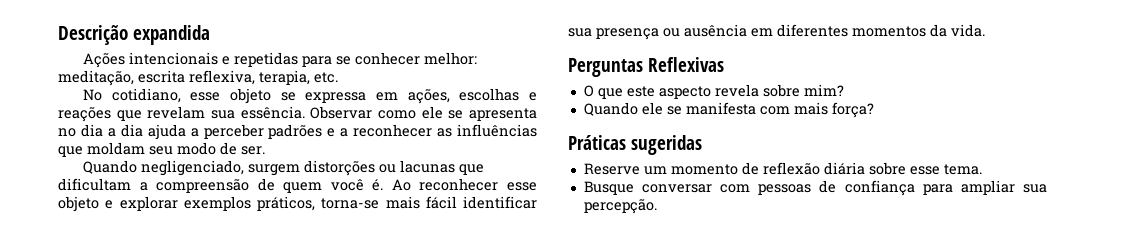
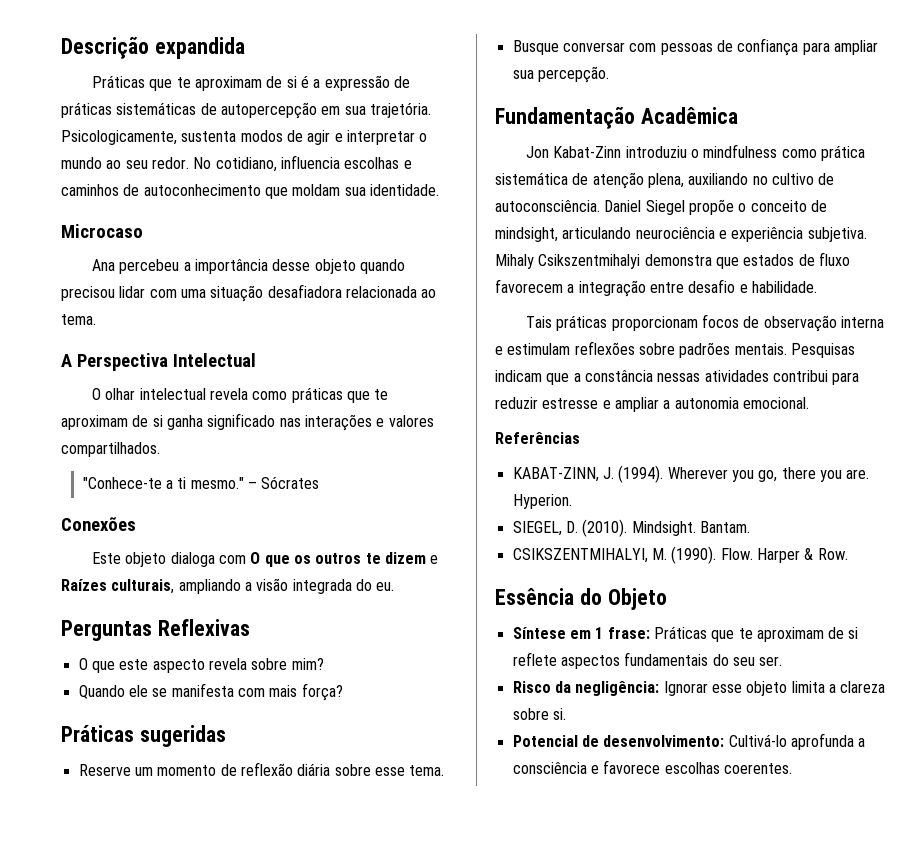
- Ações intencionais e repetidas para se conhecer melhor: meditação, escrita reflexiva, terapia, etc.
- No cotidiano, esse objeto se expressa em ações, escolhas e reações que revelam sua essência. Observar como ele se apresenta no dia a dia ajuda a perceber padrões e a reconhecer as influências que moldam seu modo de ser.
- Quando negligenciado, surgem distorções ou lacunas que dificultam a compreensão de quem você é. Ao reconhecer esse objeto e explorar exemplos práticos, torna-se mais fácil identificar sua presença ou ausência em diferentes momentos da vida.
+ Práticas que te aproximam de si é a expressão de práticas sistemáticas de autopercepção em sua trajetória. Psicologicamente, sustenta modos de agir e interpretar o mundo ao seu redor. No cotidiano, influencia escolhas e caminhos de autoconhecimento que moldam sua identidade.
+ Microcaso
+ Ana percebeu a importância desse objeto quando precisou lidar com uma situação desafiadora relacionada ao tema.
+ A Perspectiva Intelectual
+ O olhar intelectual revela como práticas que te aproximam de si ganha significado nas interações e valores compartilhados.
+ "Conhece-te a ti mesmo." – Sócrates
+ Conexões
+ Este objeto dialoga com O que os outros te dizem e Raízes culturais, ampliando a visão integrada do eu.
+ Fundamentação Acadêmica
+ Jon Kabat-Zinn introduziu o mindfulness como prática sistemática de atenção plena, auxiliando no cultivo de autoconsciência. Daniel Siegel propõe o conceito de mindsight, articulando neurociência e experiência subjetiva. Mihaly Csikszentmihalyi demonstra que estados de fluxo favorecem a integração entre desafio e habilidade.
+ Tais práticas proporcionam focos de observação interna e estimulam reflexões sobre padrões mentais. Pesquisas indicam que a constância nessas atividades contribui para reduzir estresse e ampliar a autonomia emocional.
+ Referências
+ KABAT-ZINN, J. (1994). Wherever you go, there you are. Hyperion.
+ SIEGEL, D. (2010). Mindsight. Bantam.
+ CSIKSZENTMIHALYI, M. (1990). Flow. Harper & Row.
+ Essência do Objeto
+ Síntese em 1 frase: Práticas que te aproximam de si reflete aspectos fundamentais do seu ser.
+ Risco da negligência: Ignorar esse objeto limita a clareza sobre si.
+ Potencial de desenvolvimento: Cultivá-lo aprofunda a consciência e favorece escolhas coerentes.

